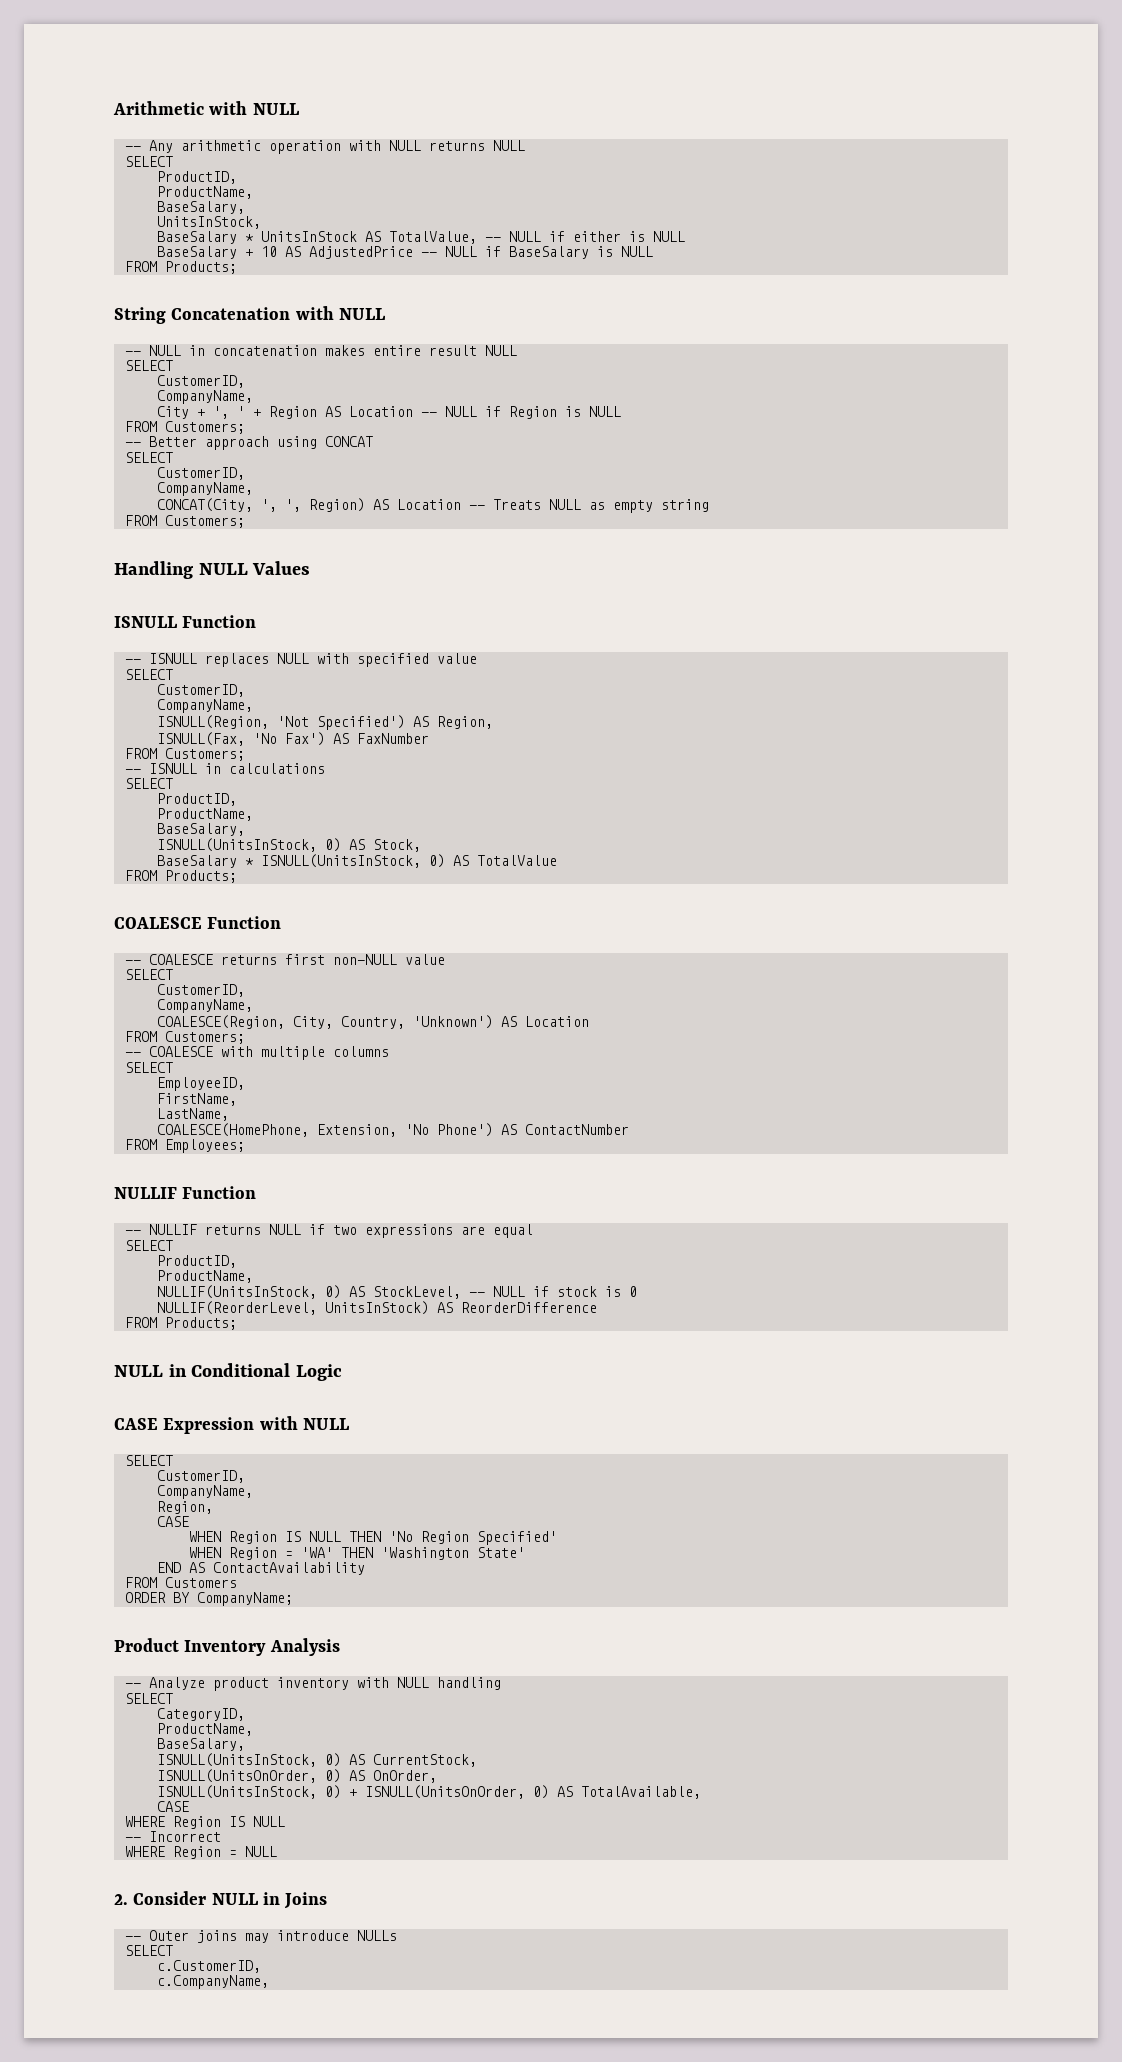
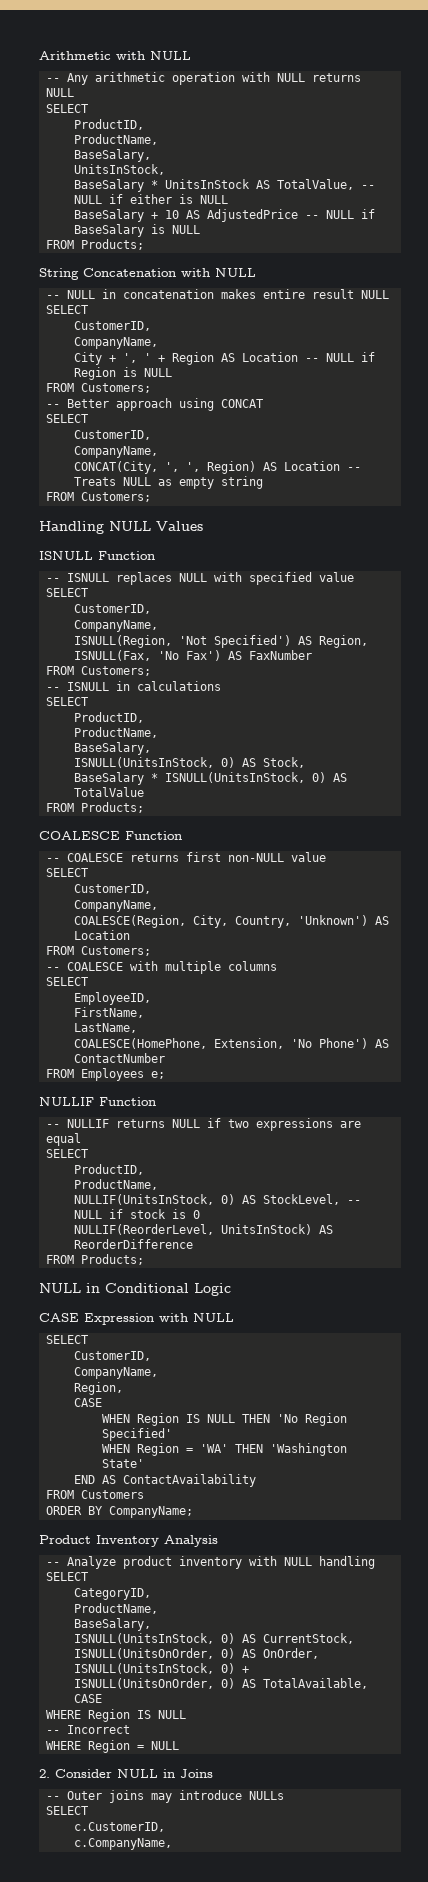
- FROM Employees;
+ FROM Employees e;

